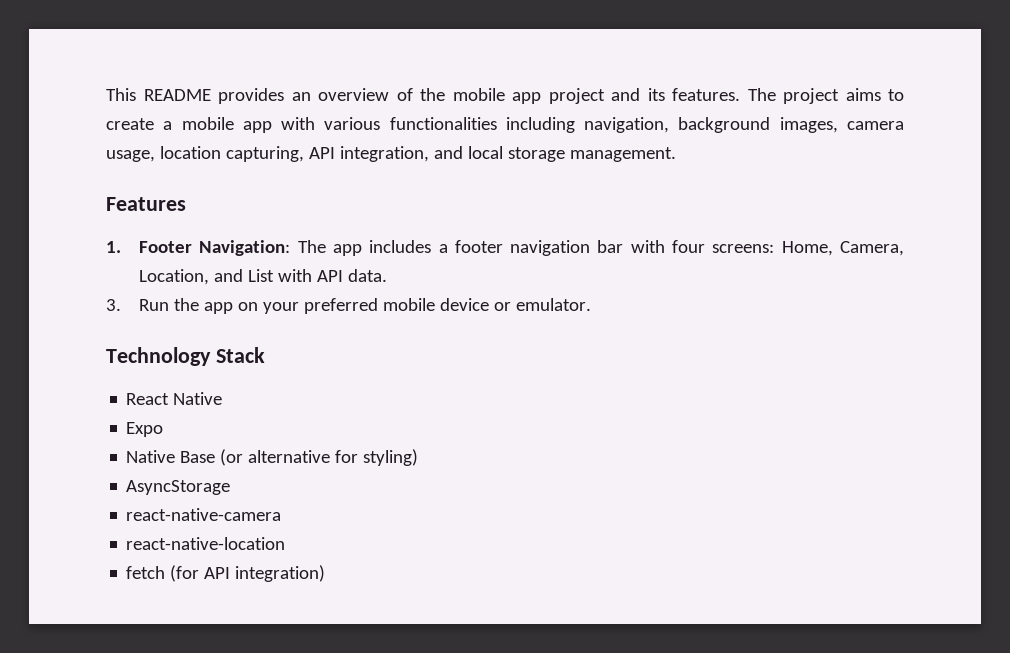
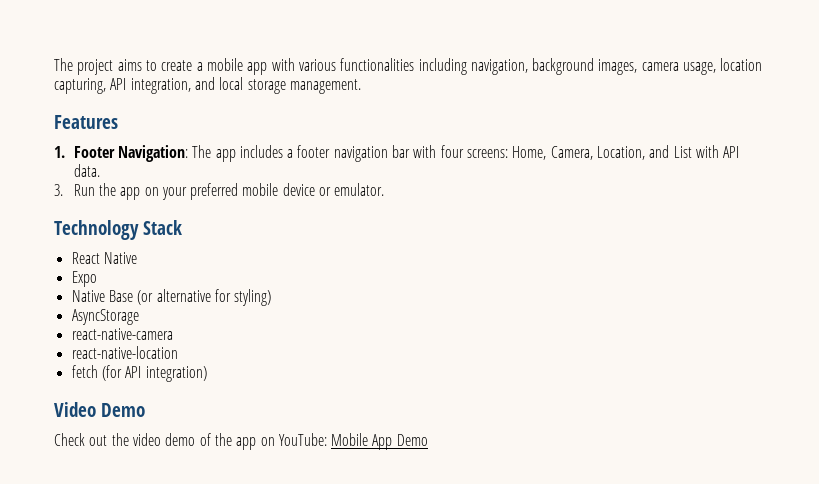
- This README provides an overview of the mobile app project and its features.
+ Video Demo
+ Check out the video demo of the app on YouTube: Mobile App Demo

